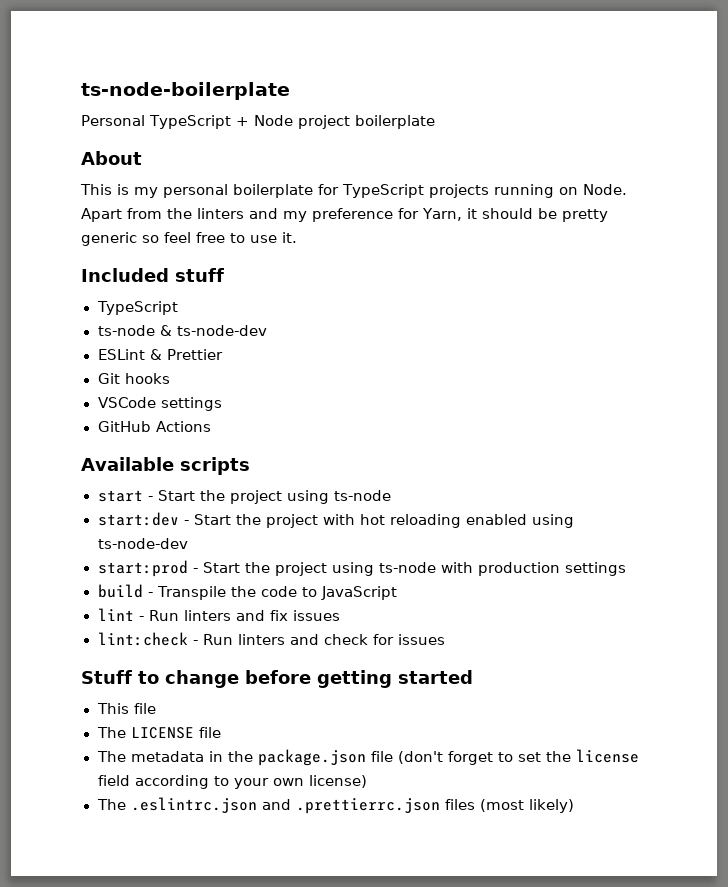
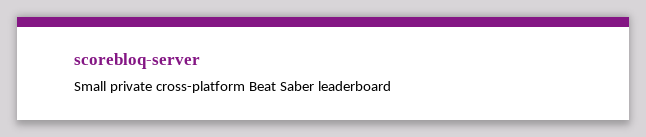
- ts-node-boilerplate
- Personal TypeScript + Node project boilerplate
- About
- This is my personal boilerplate for TypeScript projects running on Node. Apart from the linters and my preference for Yarn, it should be pretty generic so feel free to use it.
- Included stuff
- TypeScript
- ts-node & ts-node-dev
- ESLint & Prettier
- Git hooks
- VSCode settings
- GitHub Actions
- Available scripts
- start - Start the project using ts-node
- start:dev - Start the project with hot reloading enabled using ts-node-dev
- start:prod - Start the project using ts-node with production settings
- build - Transpile the code to JavaScript
- lint - Run linters and fix issues
- lint:check - Run linters and check for issues
- Stuff to change before getting started
- This file
- The LICENSE file
- The metadata in the package.json file (don't forget to set the license field according to your own license)
- The .eslintrc.json and .prettierrc.json files (most likely)
+ scorebloq-server
+ Small private cross-platform Beat Saber leaderboard

